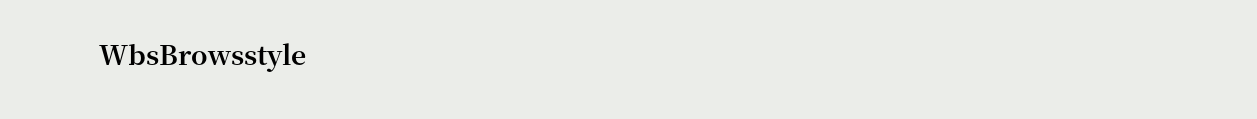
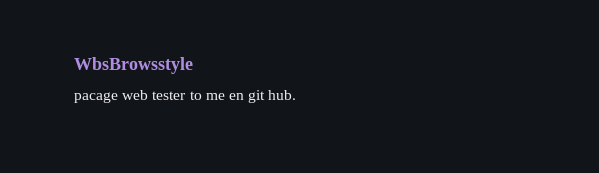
+ pacage web tester to me en git hub.

